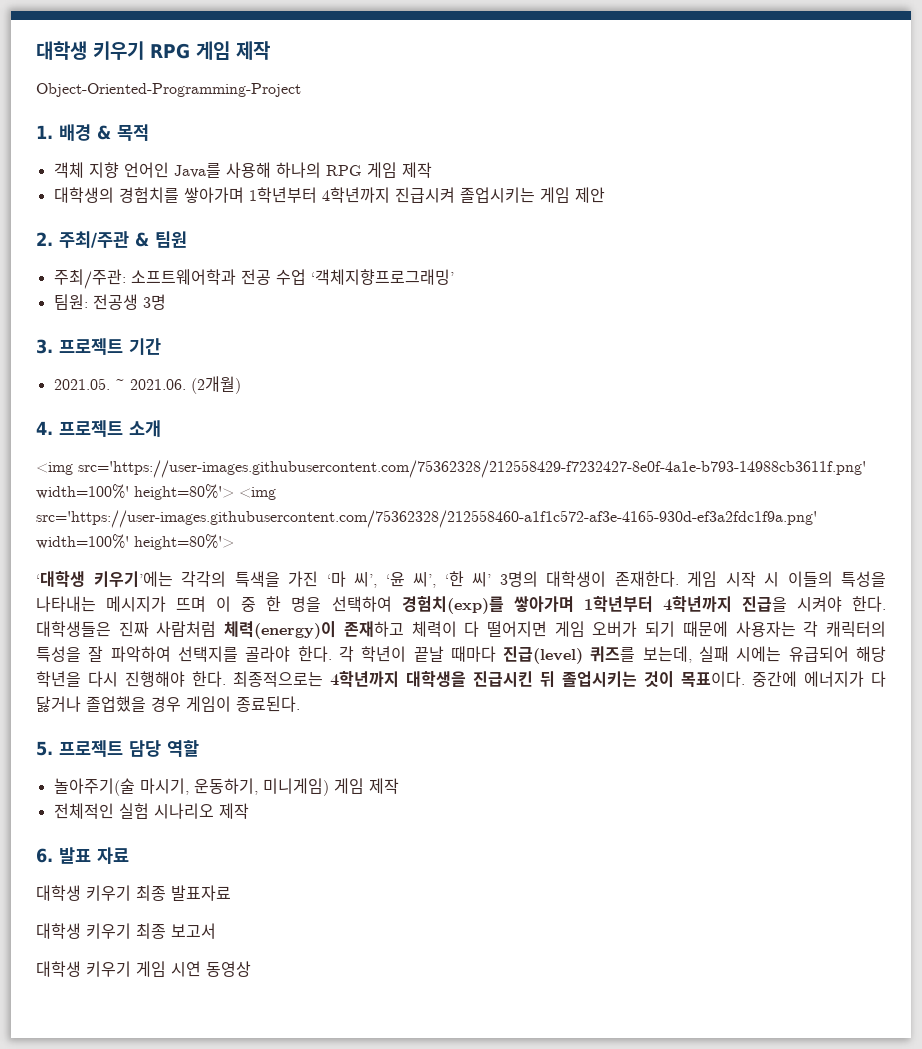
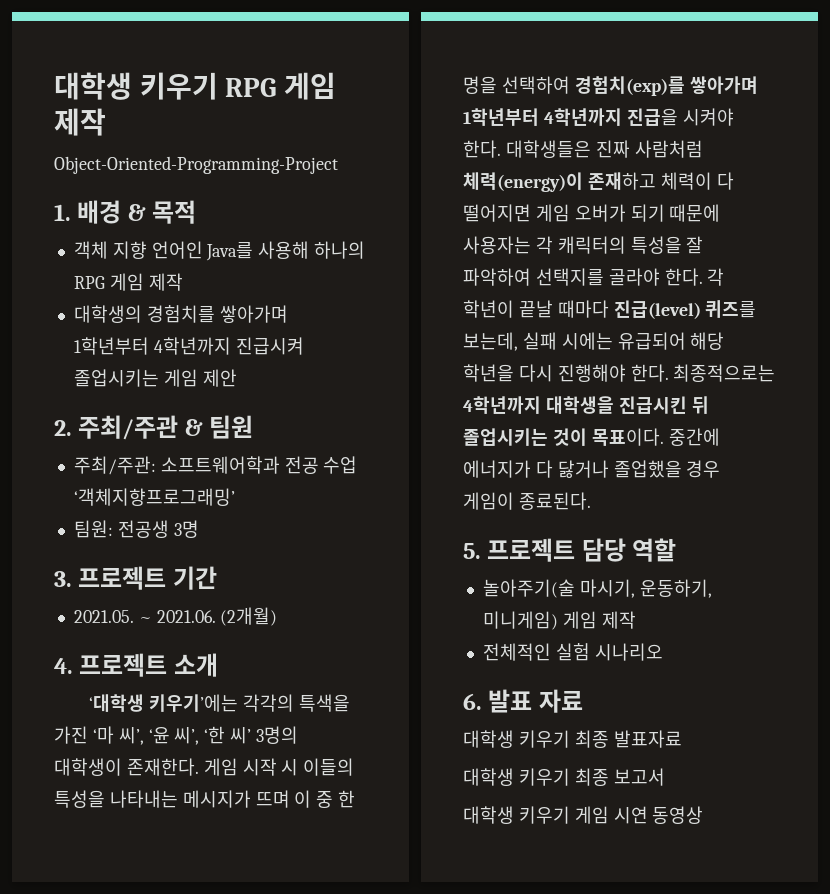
- <img src='https://user-images.githubusercontent.com/75362328/212558429-f7232427-8e0f-4a1e-b793-14988cb3611f.png' width=100%' height=80%'> <img src='https://user-images.githubusercontent.com/75362328/212558460-a1f1c572-af3e-4165-930d-ef3a2fdc1f9a.png' width=100%' height=80%'>
- 전체적인 실험 시나리오 제작
+ 전체적인 실험 시나리오

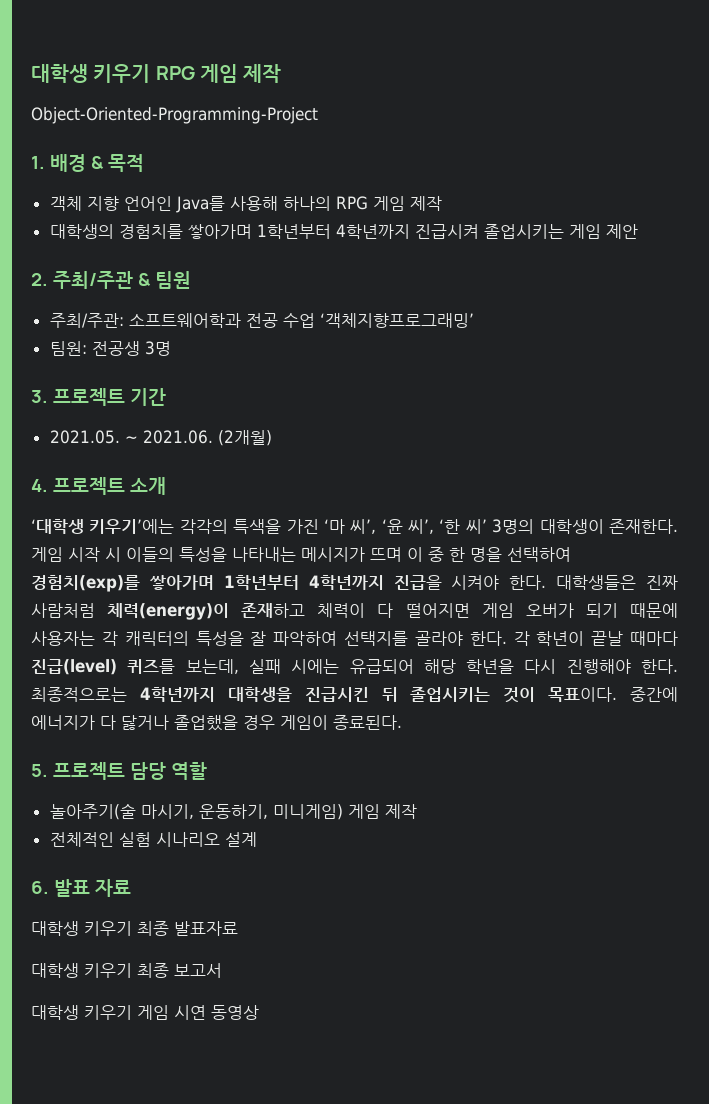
- 전체적인 실험 시나리오
+ 전체적인 실험 시나리오 설계

